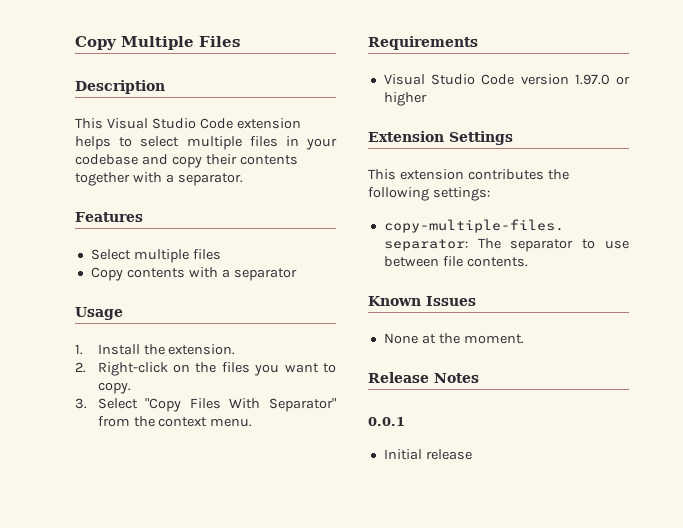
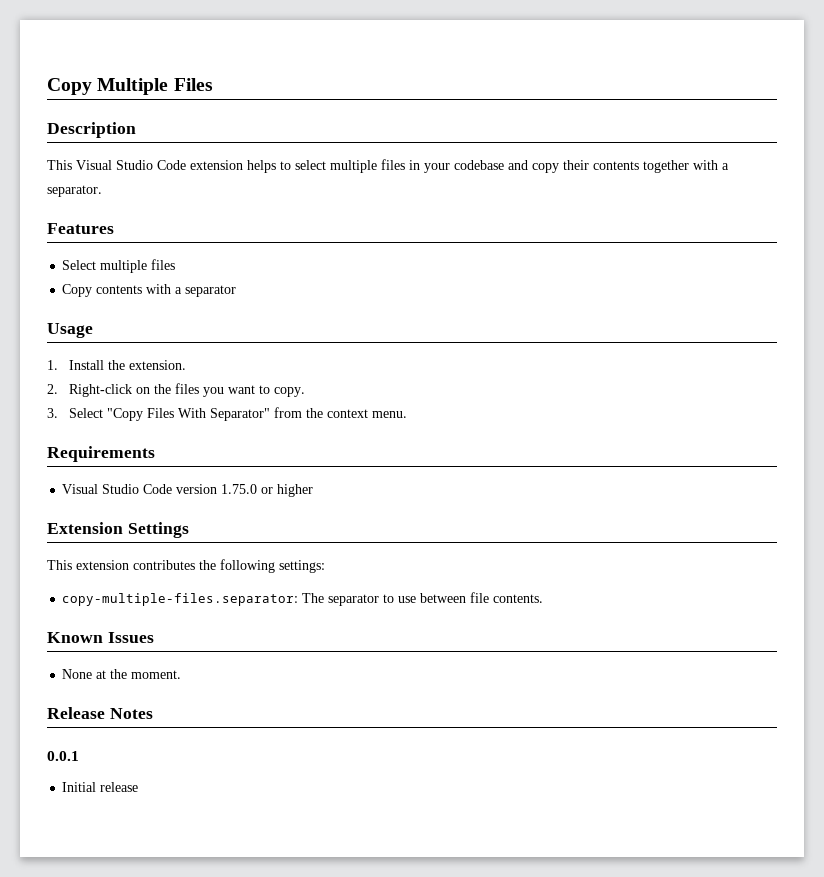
- Visual Studio Code version 1.97.0 or higher
+ Visual Studio Code version 1.75.0 or higher

